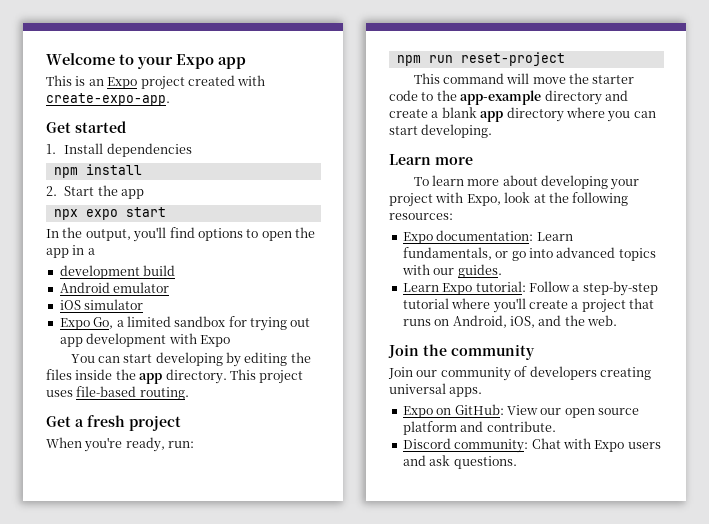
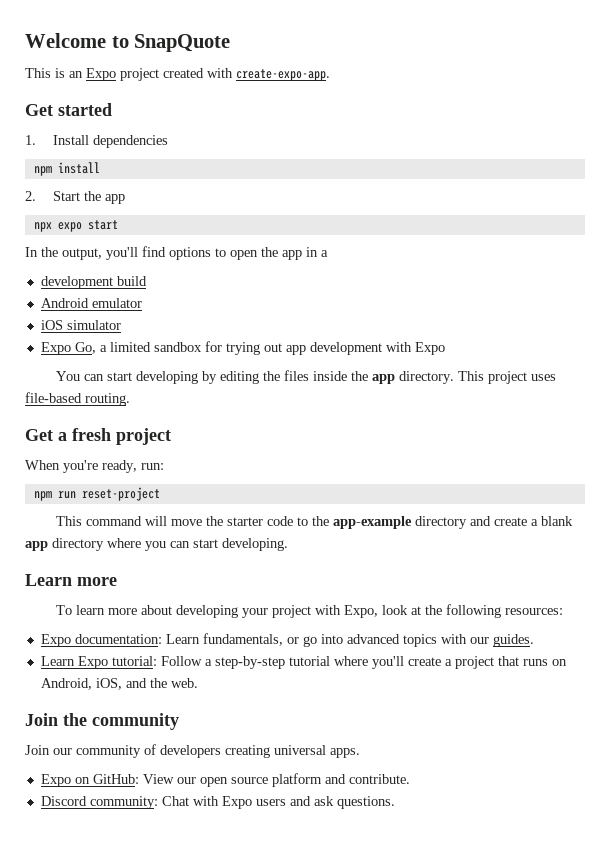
- Welcome to your Expo app
+ Welcome to SnapQuote

